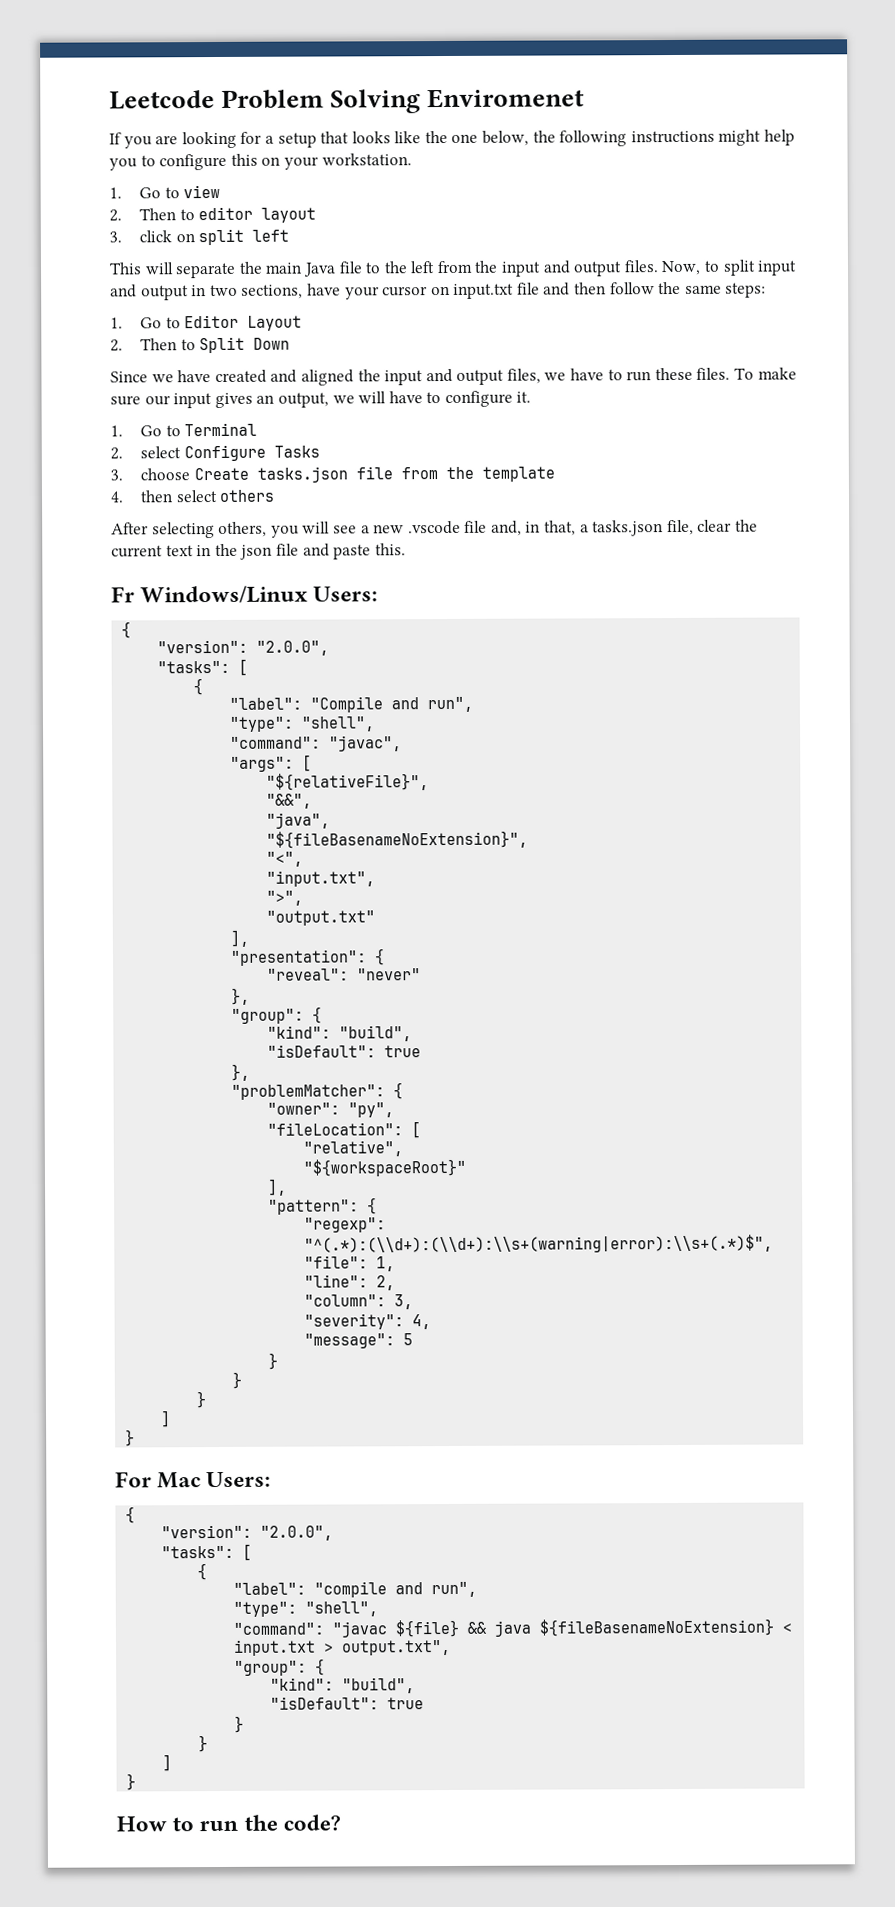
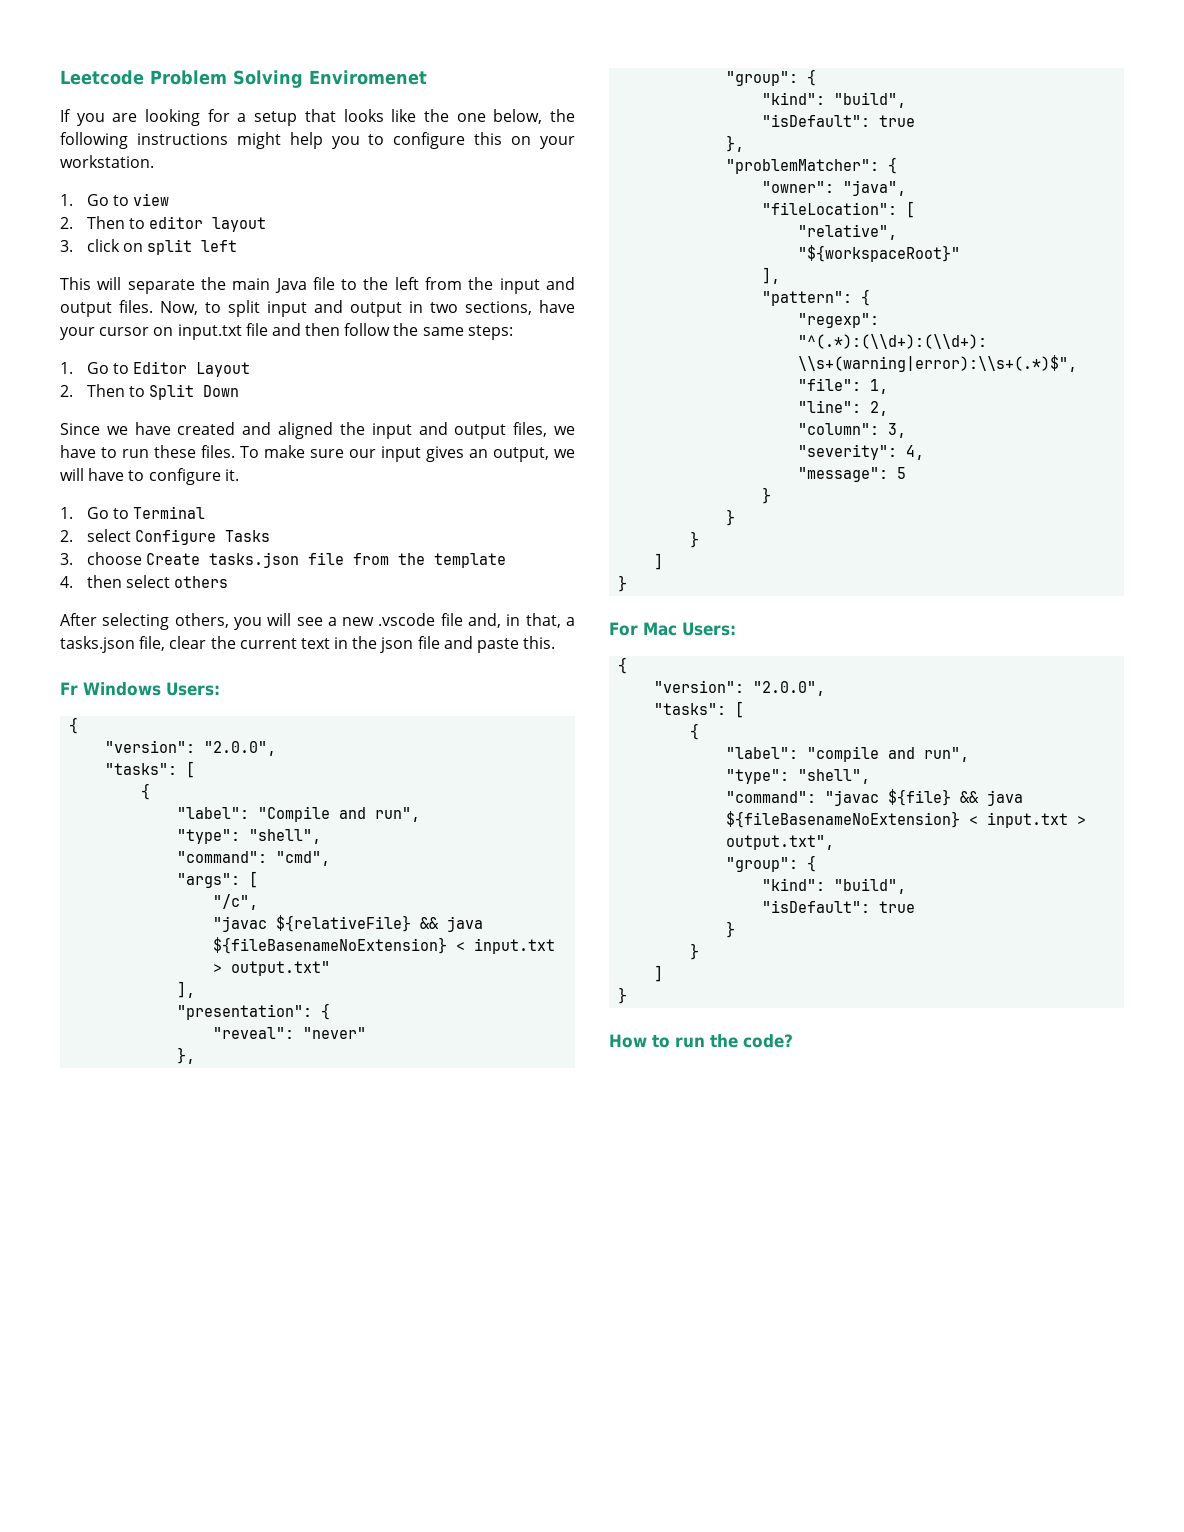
- Fr Windows/Linux Users:
+ Fr Windows Users:
- "command": "javac",
+ "command": "cmd",
- "${relativeFile}",
- "&&",
- "java",
- "${fileBasenameNoExtension}",
- "<",
- "input.txt",
- ">",
- "output.txt"
+ "/c",
+ "javac ${relativeFile} && java ${fileBasenameNoExtension} < input.txt > output.txt"
- "owner": "py",
+ "owner": "java",

